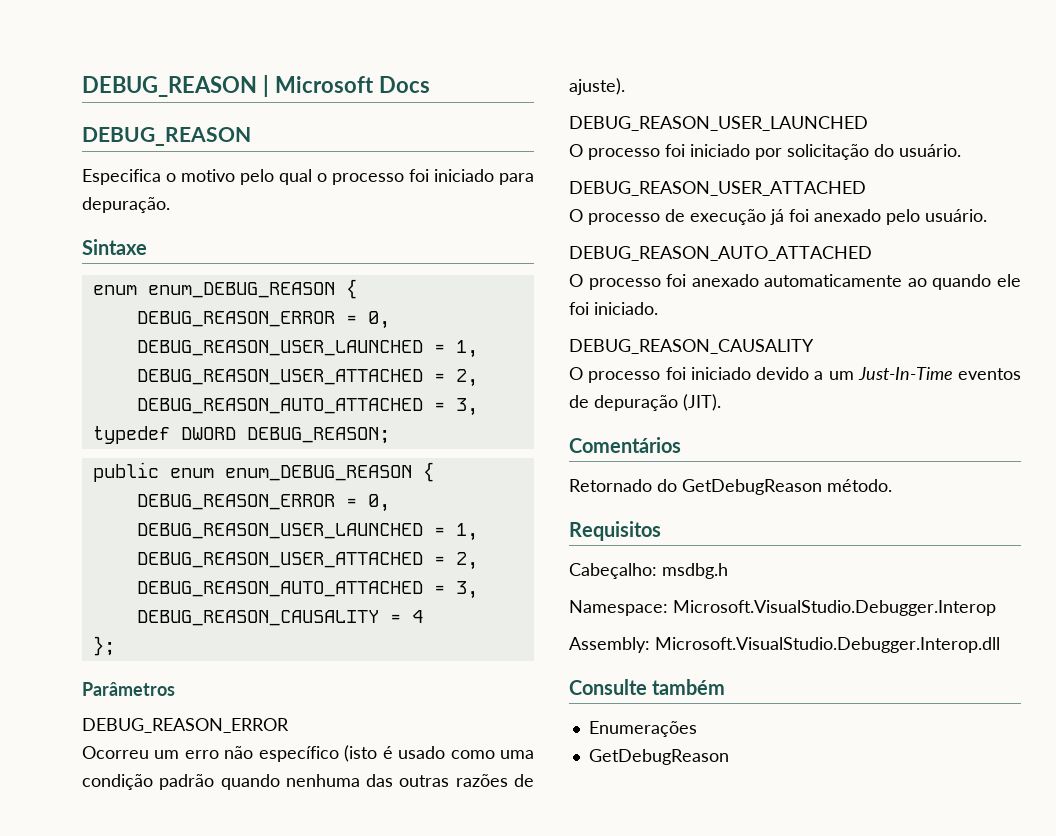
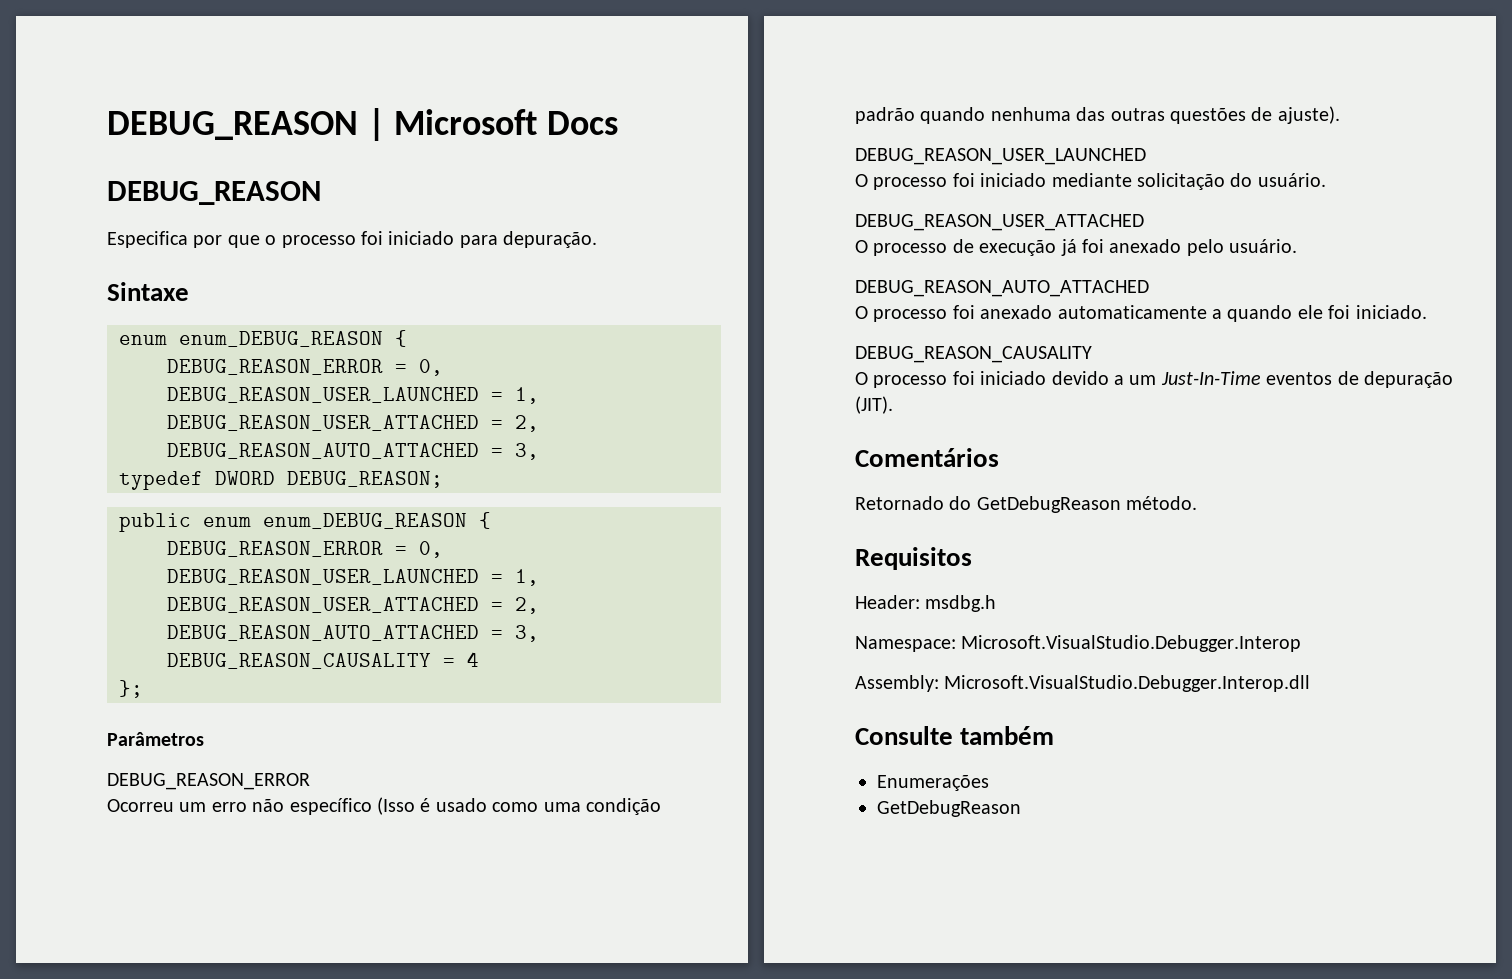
- Especifica o motivo pelo qual o processo foi iniciado para depuração.
+ Especifica por que o processo foi iniciado para depuração.
- Ocorreu um erro não específico (isto é usado como uma condição padrão quando nenhuma das outras razões de ajuste).
+ Ocorreu um erro não específico (Isso é usado como uma condição padrão quando nenhuma das outras questões de ajuste).
- O processo foi iniciado por solicitação do usuário.
+ O processo foi iniciado mediante solicitação do usuário.
- O processo foi anexado automaticamente ao quando ele foi iniciado.
+ O processo foi anexado automaticamente a quando ele foi iniciado.
- Cabeçalho: msdbg.h
+ Header: msdbg.h

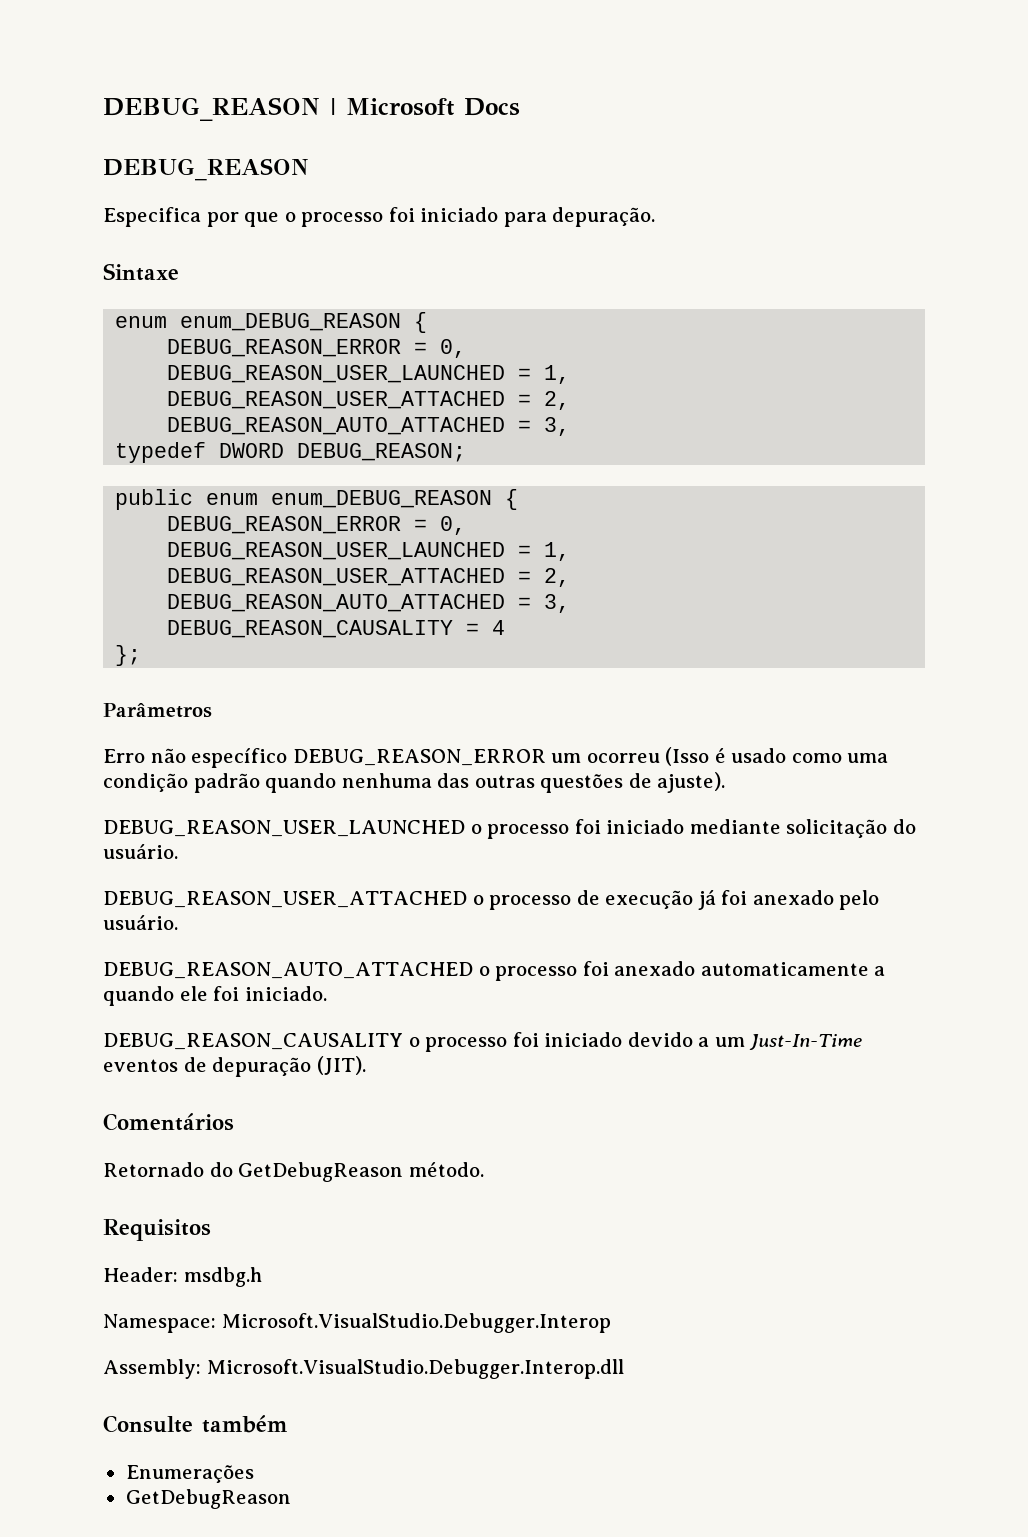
  Parâmetros
- DEBUG_REASON_ERROR
- Ocorreu um erro não específico (Isso é usado como uma condição padrão quando nenhuma das outras questões de ajuste).
- DEBUG_REASON_USER_LAUNCHED
- O processo foi iniciado mediante solicitação do usuário.
- DEBUG_REASON_USER_ATTACHED
- O processo de execução já foi anexado pelo usuário.
- DEBUG_REASON_AUTO_ATTACHED
- O processo foi anexado automaticamente a quando ele foi iniciado.
- DEBUG_REASON_CAUSALITY
- O processo foi iniciado devido a um Just-In-Time eventos de depuração (JIT).
+ Erro não específico DEBUG_REASON_ERROR um ocorreu (Isso é usado como uma condição padrão quando nenhuma das outras questões de ajuste).
+ DEBUG_REASON_USER_LAUNCHED o processo foi iniciado mediante solicitação do usuário.
+ DEBUG_REASON_USER_ATTACHED o processo de execução já foi anexado pelo usuário.
+ DEBUG_REASON_AUTO_ATTACHED o processo foi anexado automaticamente a quando ele foi iniciado.
+ DEBUG_REASON_CAUSALITY o processo foi iniciado devido a um Just-In-Time eventos de depuração (JIT).

